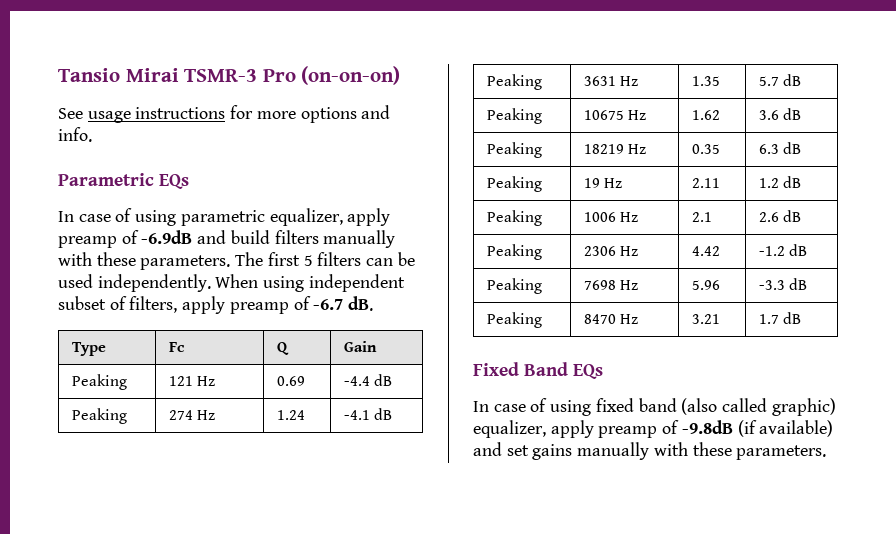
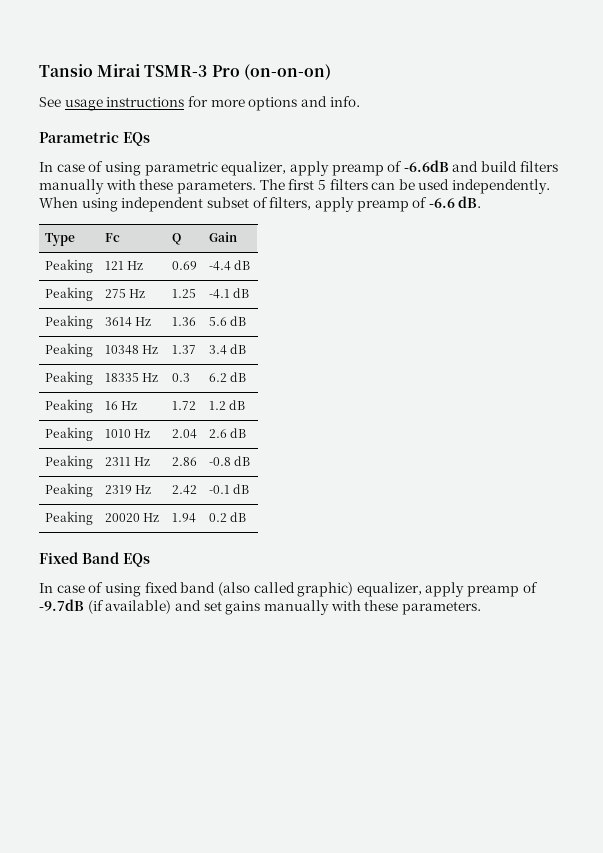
- In case of using parametric equalizer, apply preamp of -6.9dB and build filters manually with these parameters.
+ In case of using parametric equalizer, apply preamp of -6.6dB and build filters manually with these parameters.
- When using independent subset of filters, apply preamp of -6.7 dB.
+ When using independent subset of filters, apply preamp of -6.6 dB.
- Peaking | 274 Hz | 1.24 | -4.1 dB
+ Peaking | 275 Hz | 1.25 | -4.1 dB
- Peaking | 3631 Hz | 1.35 | 5.7 dB
- Peaking | 10675 Hz | 1.62 | 3.6 dB
- Peaking | 18219 Hz | 0.35 | 6.3 dB
- Peaking | 19 Hz | 2.11 | 1.2 dB
+ Peaking | 3614 Hz | 1.36 | 5.6 dB
+ Peaking | 10348 Hz | 1.37 | 3.4 dB
+ Peaking | 18335 Hz | 0.3 | 6.2 dB
+ Peaking | 16 Hz | 1.72 | 1.2 dB
- Peaking | 1006 Hz | 2.1 | 2.6 dB
+ Peaking | 1010 Hz | 2.04 | 2.6 dB
- Peaking | 2306 Hz | 4.42 | -1.2 dB
- Peaking | 7698 Hz | 5.96 | -3.3 dB
- Peaking | 8470 Hz | 3.21 | 1.7 dB
+ Peaking | 2311 Hz | 2.86 | -0.8 dB
+ Peaking | 2319 Hz | 2.42 | -0.1 dB
+ Peaking | 20020 Hz | 1.94 | 0.2 dB
- In case of using fixed band (also called graphic) equalizer, apply preamp of -9.8dB (if available) and set gains manually with these parameters.
+ In case of using fixed band (also called graphic) equalizer, apply preamp of -9.7dB (if available) and set gains manually with these parameters.

